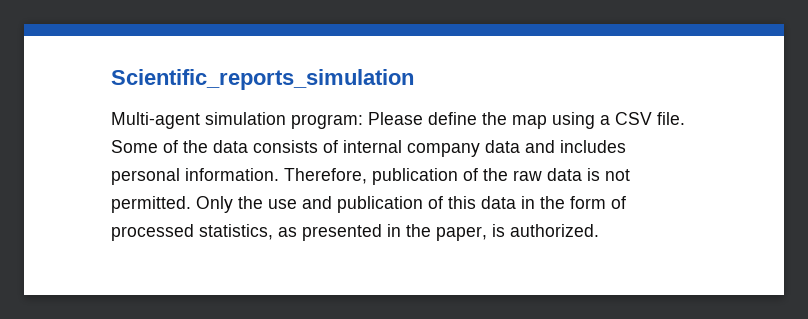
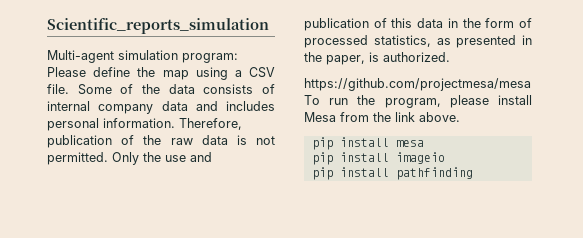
+ https://github.com/projectmesa/mesa To run the program, please install Mesa from the link above.
+ pip install mesa
+ pip install imageio
+ pip install pathfinding

